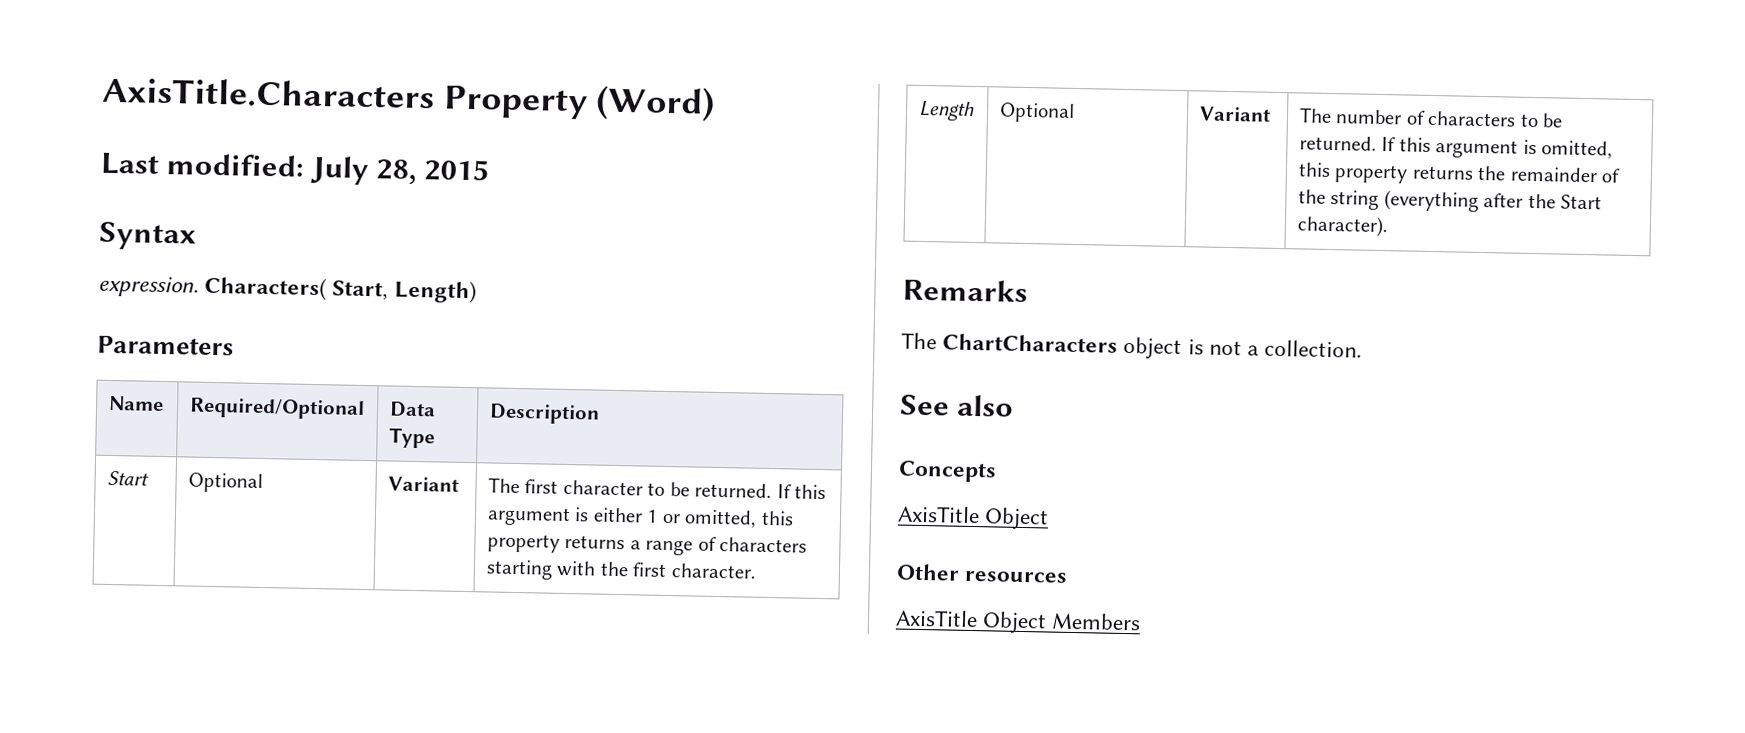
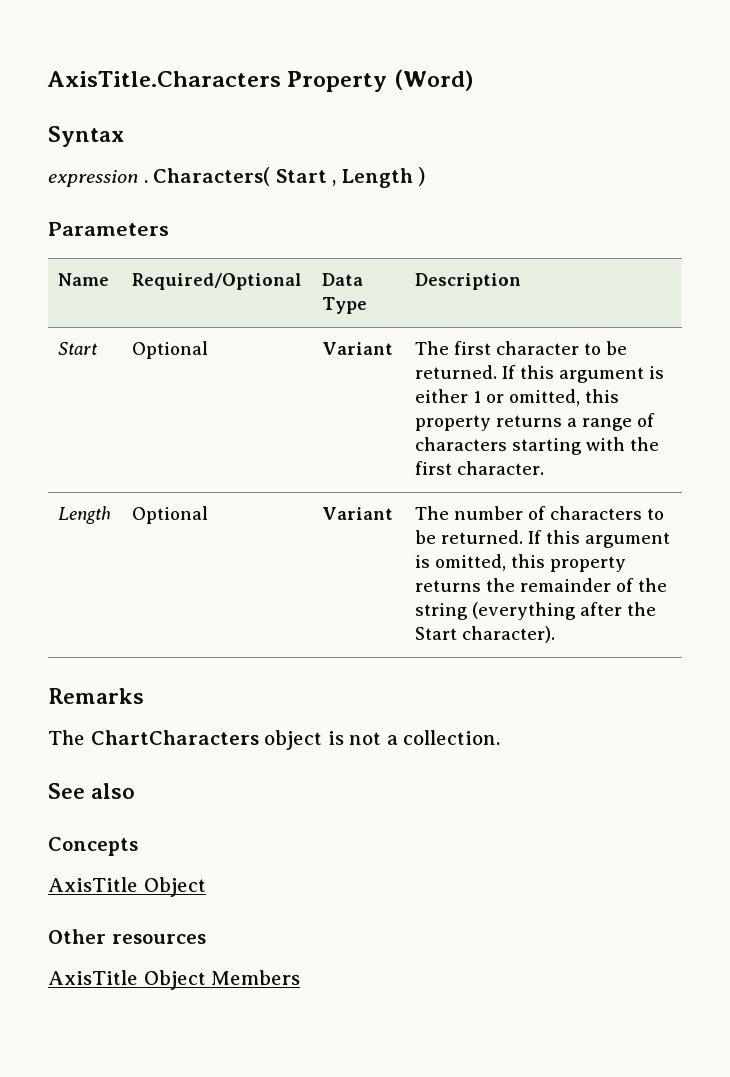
- Last modified: July 28, 2015
  Syntax
- expression. Characters( Start, Length)
+ expression . Characters( Start , Length )

